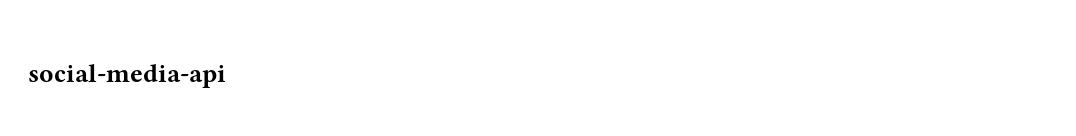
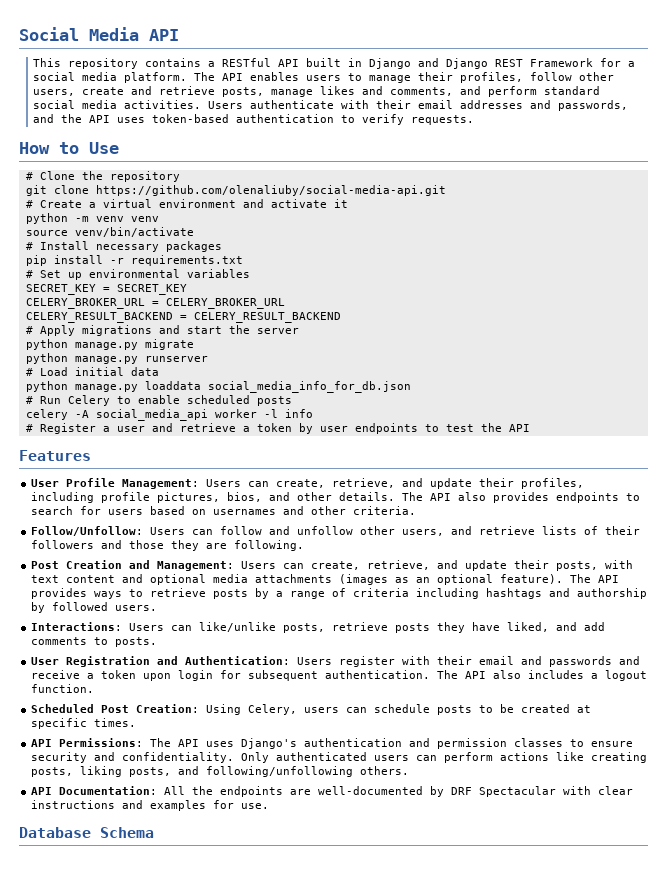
- social-media-api
+ Social Media API
+ This repository contains a RESTful API built in Django and Django REST Framework for a social media platform. The API enables users to manage their profiles, follow other users, create and retrieve posts, manage likes and comments, and perform standard social media activities. Users authenticate with their email addresses and passwords, and the API uses token-based authentication to verify requests.
+ How to Use
+ # Clone the repository
+ git clone https://github.com/olenaliuby/social-media-api.git
+ # Create a virtual environment and activate it
+ python -m venv venv
+ source venv/bin/activate
+ # Install necessary packages
+ pip install -r requirements.txt
+ # Set up environmental variables
+ SECRET_KEY = SECRET_KEY
+ CELERY_BROKER_URL = CELERY_BROKER_URL
+ CELERY_RESULT_BACKEND = CELERY_RESULT_BACKEND
+ # Apply migrations and start the server
+ python manage.py migrate
+ python manage.py runserver
+ # Load initial data
+ python manage.py loaddata social_media_info_for_db.json
+ # Run Celery to enable scheduled posts
+ celery -A social_media_api worker -l info
+ # Register a user and retrieve a token by user endpoints to test the API
+ Features
+ User Profile Management: Users can create, retrieve, and update their profiles, including profile pictures, bios, and other details. The API also provides endpoints to search for users based on usernames and other criteria.
+ Follow/Unfollow: Users can follow and unfollow other users, and retrieve lists of their followers and those they are following.
+ Post Creation and Management: Users can create, retrieve, and update their posts, with text content and optional media attachments (images as an optional feature). The API provides ways to retrieve posts by a range of criteria including hashtags and authorship by followed users.
+ Interactions: Users can like/unlike posts, retrieve posts they have liked, and add comments to posts.
+ User Registration and Authentication: Users register with their email and passwords and receive a token upon login for subsequent authentication. The API also includes a logout function.
+ Scheduled Post Creation: Using Celery, users can schedule posts to be created at specific times.
+ API Permissions: The API uses Django's authentication and permission classes to ensure security and confidentiality. Only authenticated users can perform actions like creating posts, liking posts, and following/unfollowing others.
+ API Documentation: All the endpoints are well-documented by DRF Spectacular with clear instructions and examples for use.
+ Database Schema

